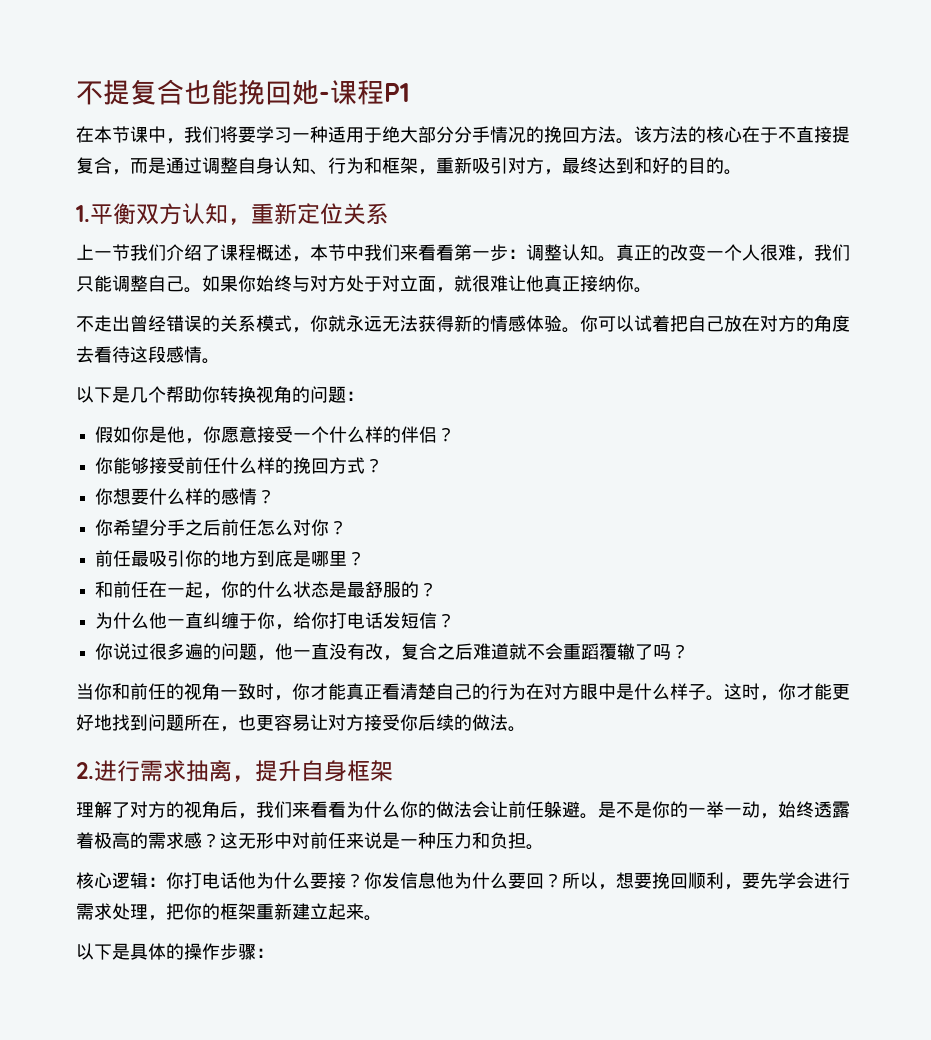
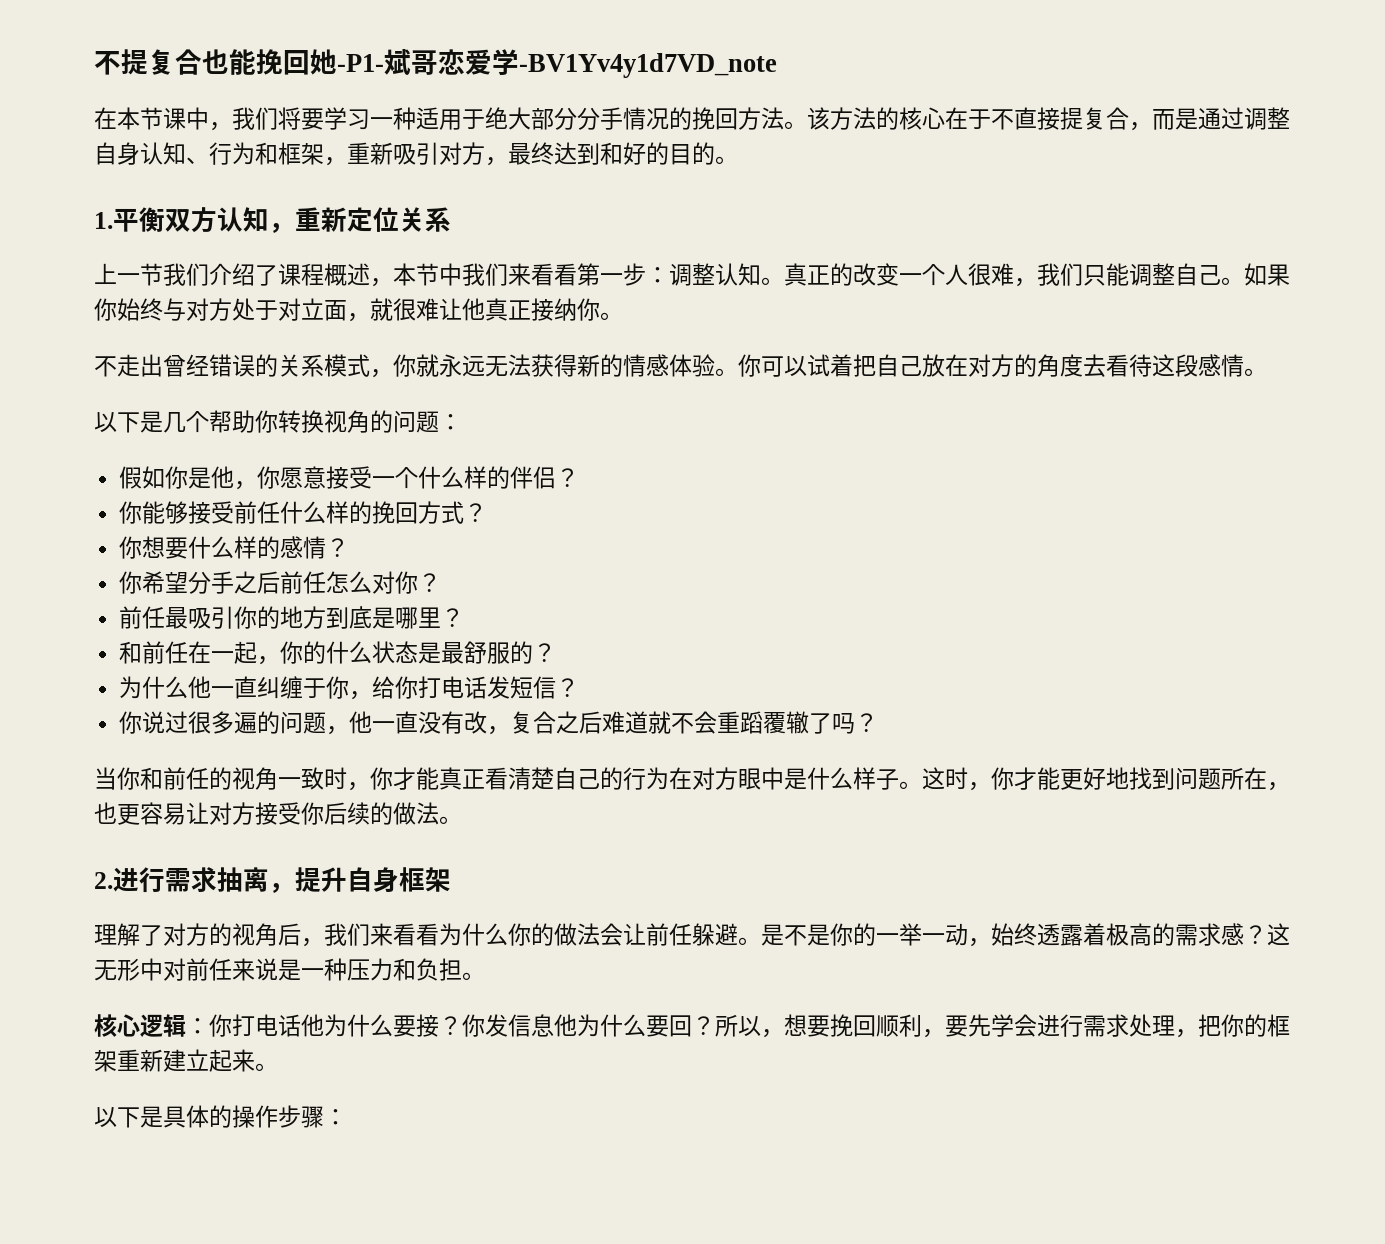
- 不提复合也能挽回她-课程P1
+ 不提复合也能挽回她-P1-斌哥恋爱学-BV1Yv4y1d7VD_note

